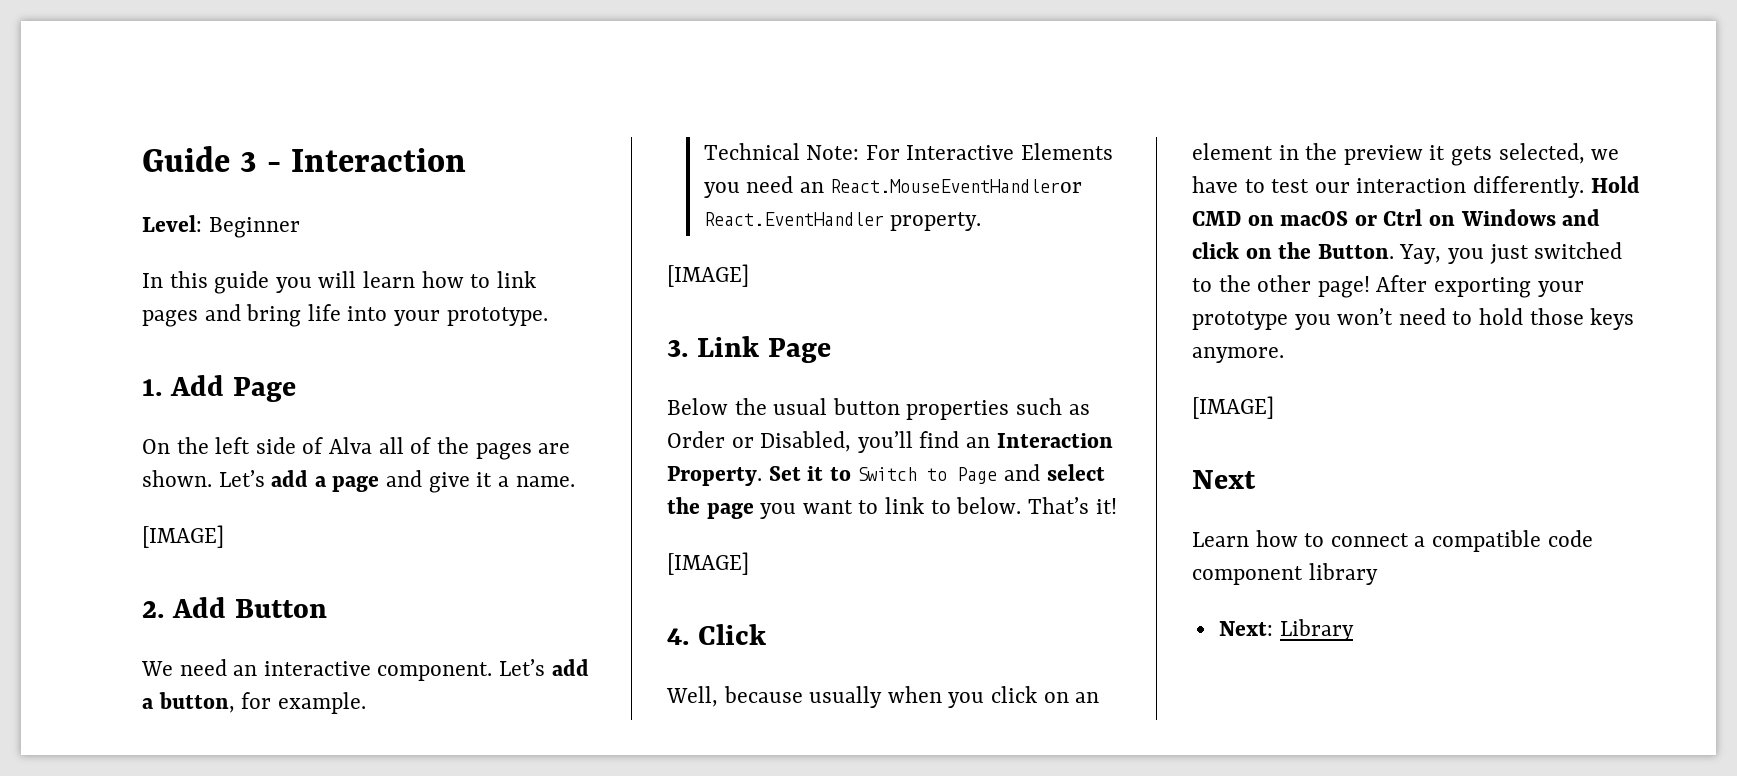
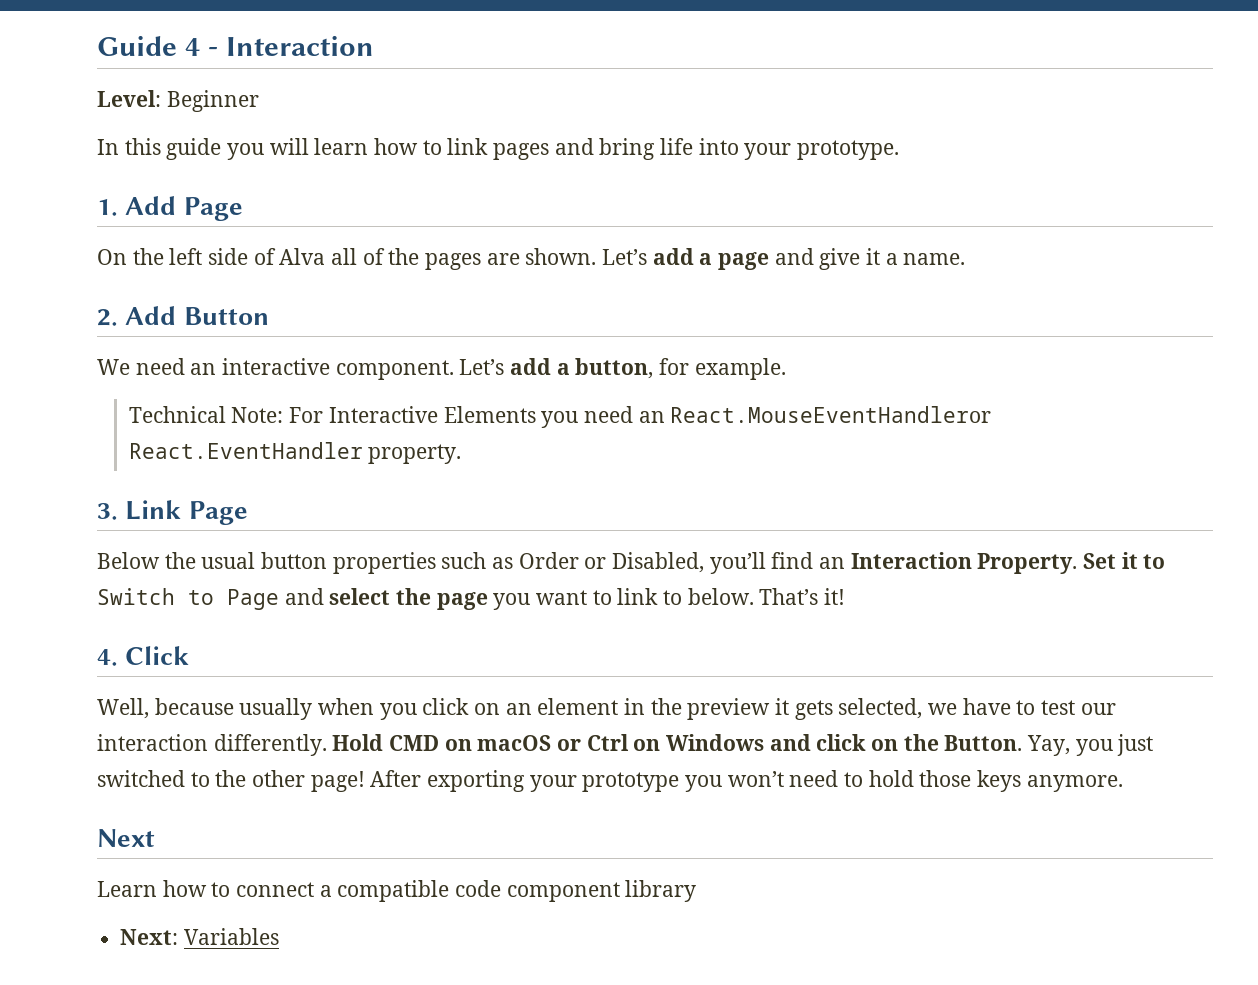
- Guide 3 - Interaction
+ Guide 4 - Interaction
  Let’s add a page and give it a name.
- [IMAGE]
  Technical Note: For Interactive Elements you need an React.MouseEventHandleror React.EventHandler property.
- [IMAGE]
  That’s it!
- [IMAGE]
  After exporting your prototype you won’t need to hold those keys anymore.
- [IMAGE]
- Next: Library
+ Next: Variables

